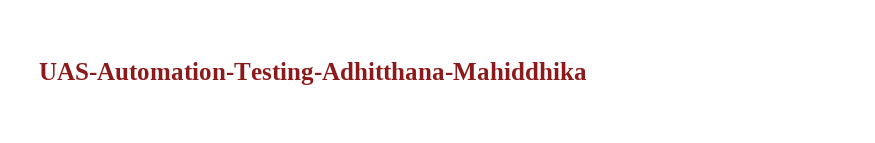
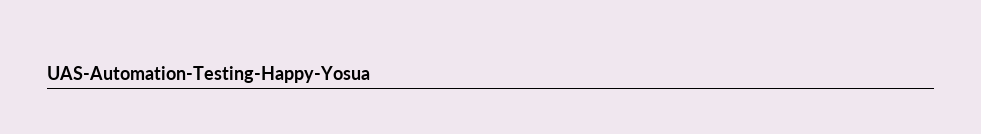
- UAS-Automation-Testing-Adhitthana-Mahiddhika
+ UAS-Automation-Testing-Happy-Yosua

